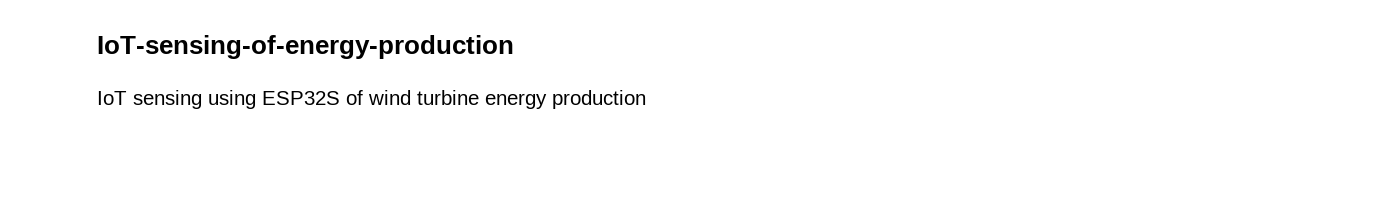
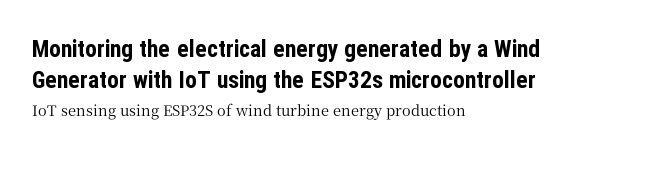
- IoT-sensing-of-energy-production
+ Monitoring the electrical energy generated by a Wind Generator with IoT using the ESP32s microcontroller

